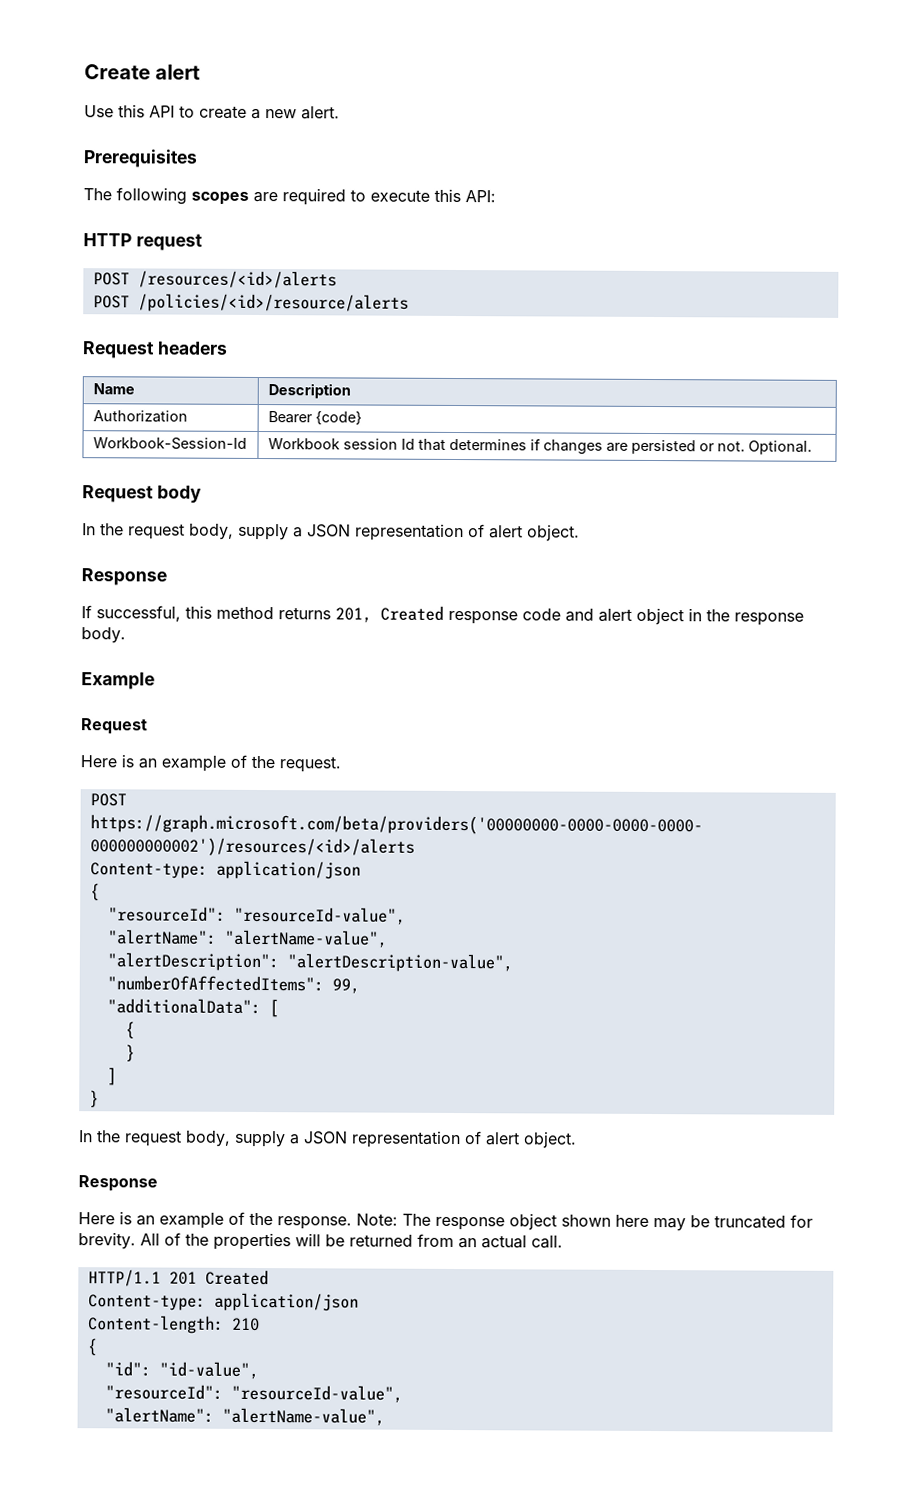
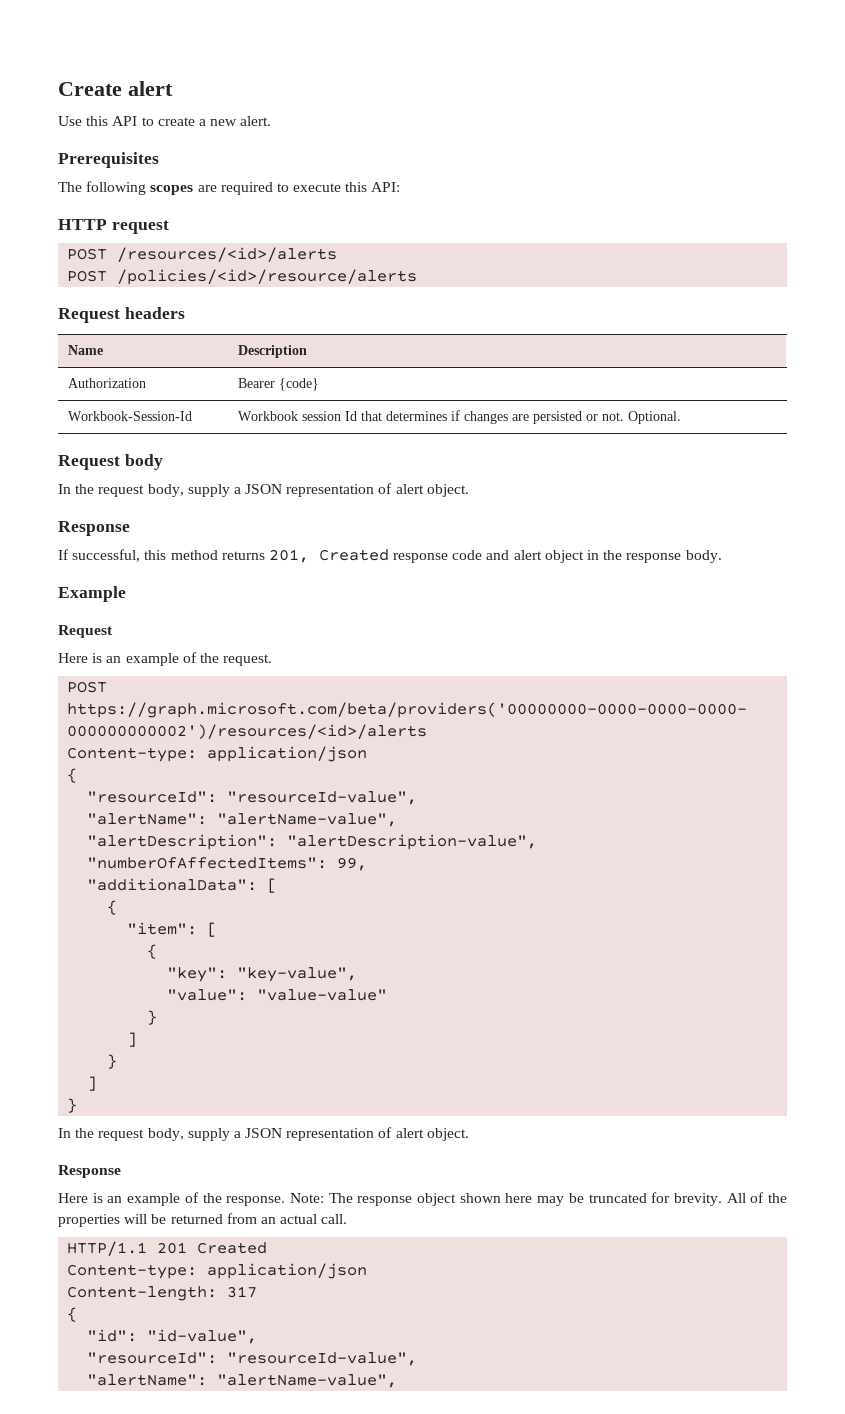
+ "item": [
+ {
+ "key": "key-value",
+ "value": "value-value"
+ }
+ ]
- Content-length: 210
+ Content-length: 317

